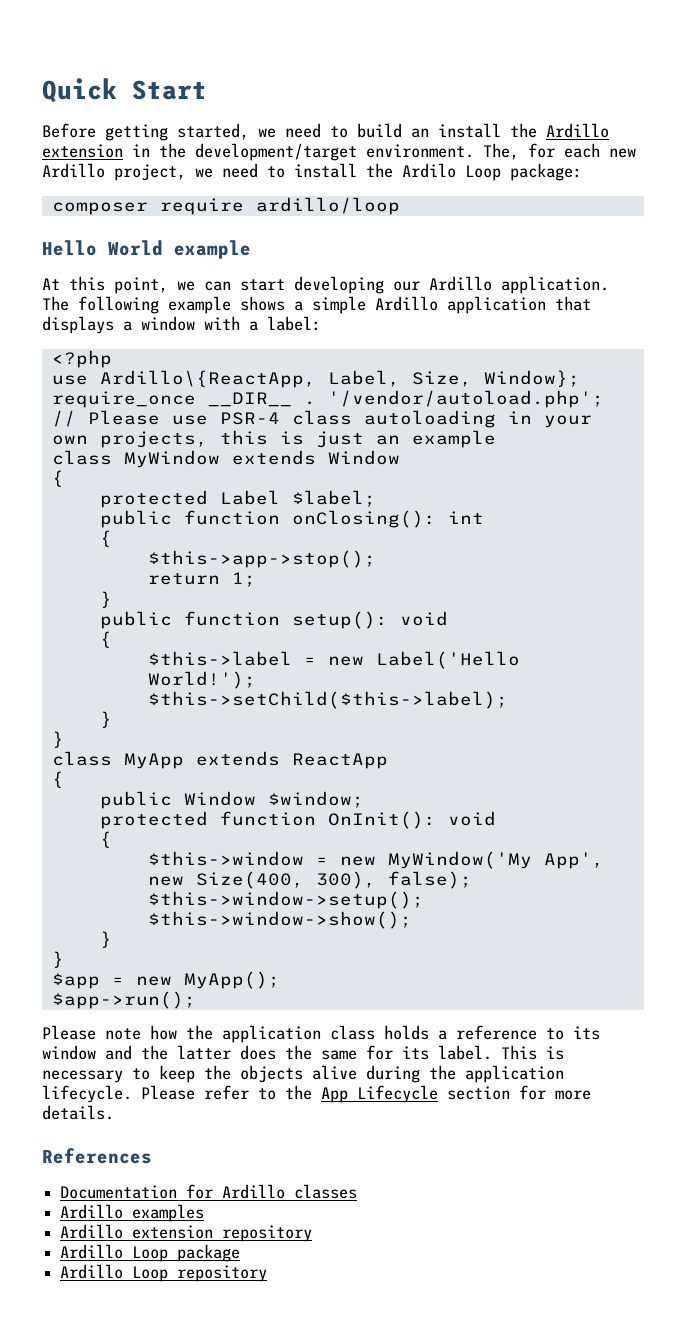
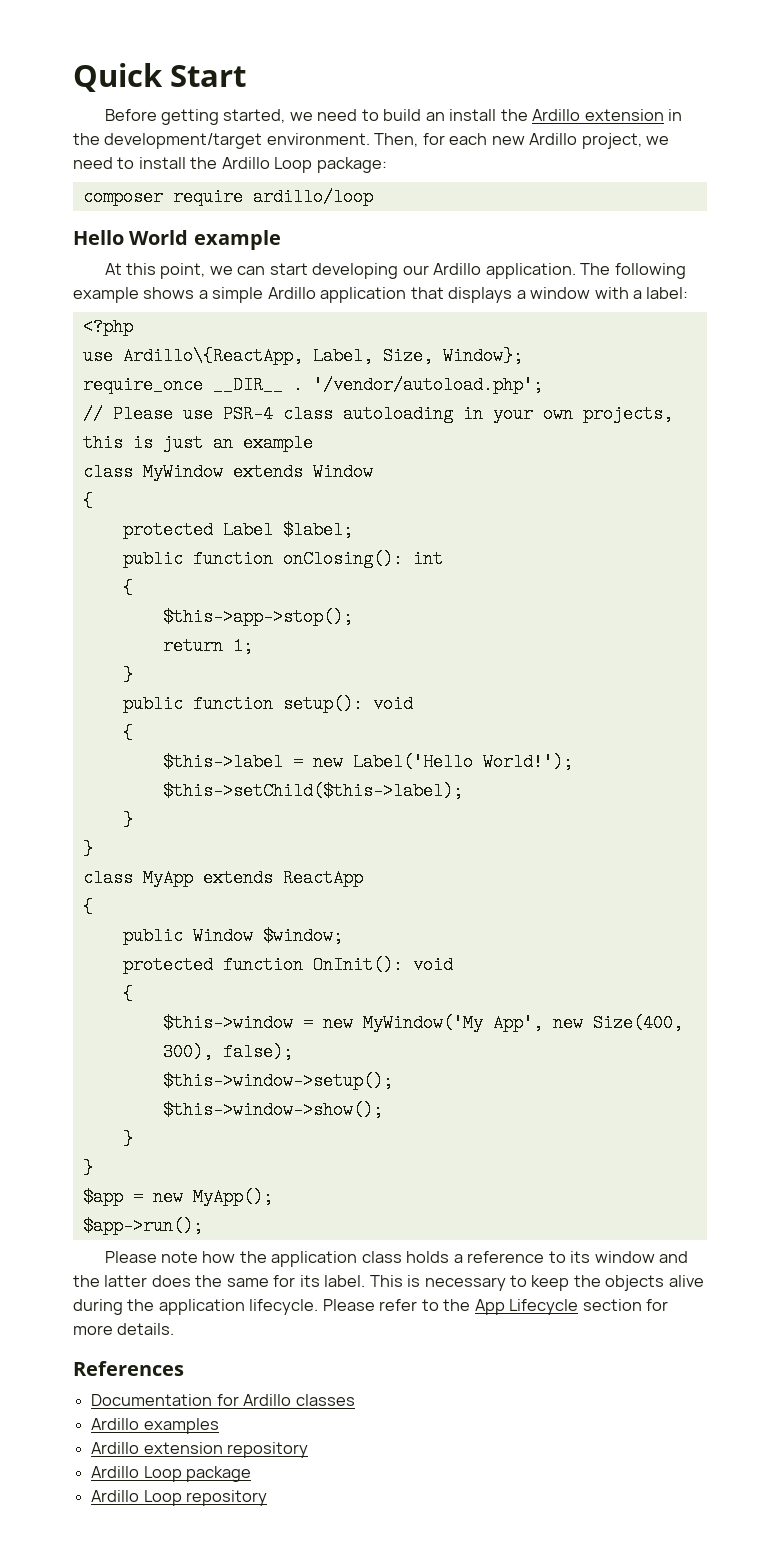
- The, for each new Ardillo project, we need to install the Ardilo Loop package:
+ Then, for each new Ardillo project, we need to install the Ardillo Loop package:

